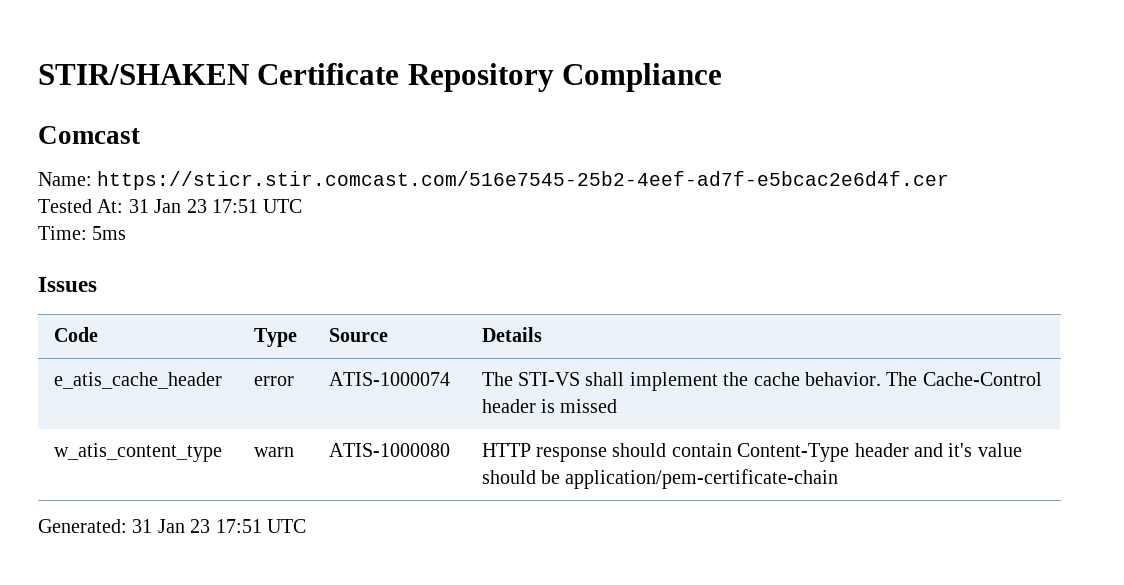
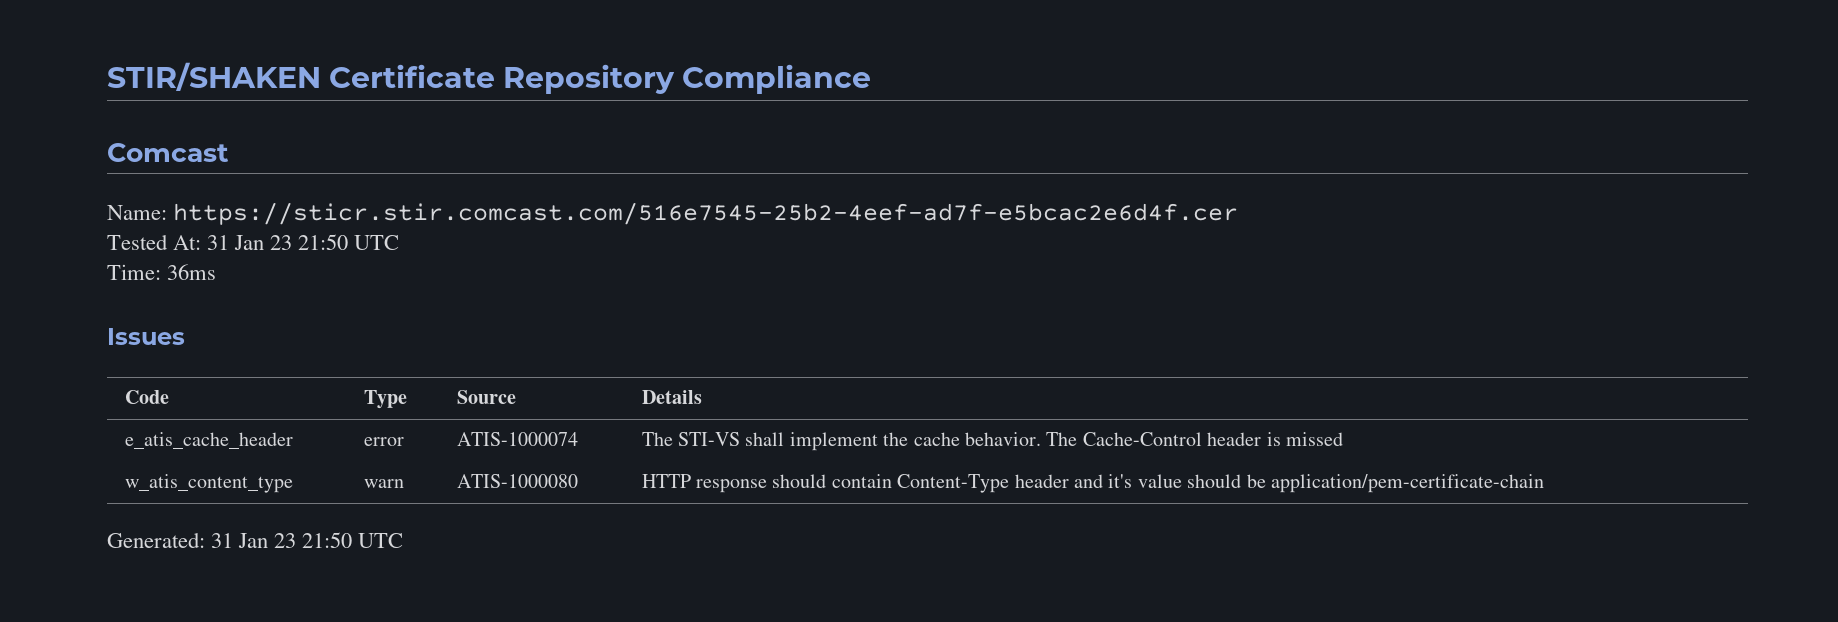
- Tested At: 31 Jan 23 17:51 UTC
+ Tested At: 31 Jan 23 21:50 UTC
- Time: 5ms
+ Time: 36ms
- Generated: 31 Jan 23 17:51 UTC
+ Generated: 31 Jan 23 21:50 UTC

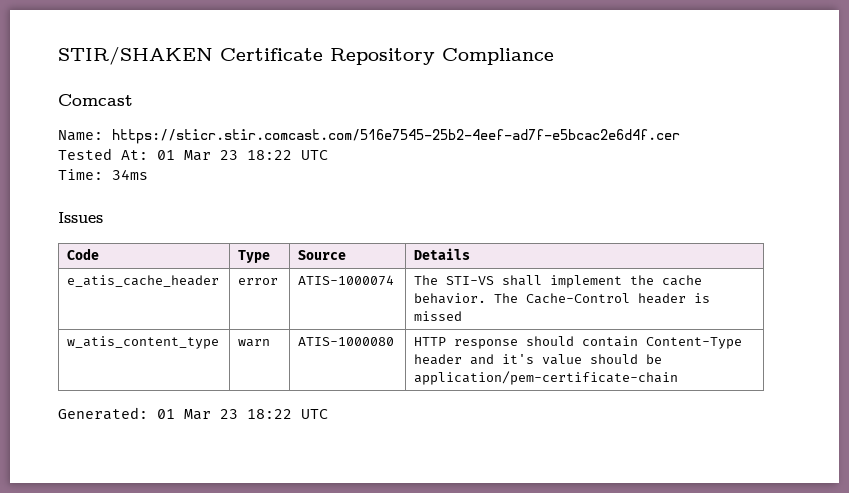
- Tested At: 31 Jan 23 21:50 UTC
+ Tested At: 01 Mar 23 18:22 UTC
- Time: 36ms
+ Time: 34ms
- Generated: 31 Jan 23 21:50 UTC
+ Generated: 01 Mar 23 18:22 UTC

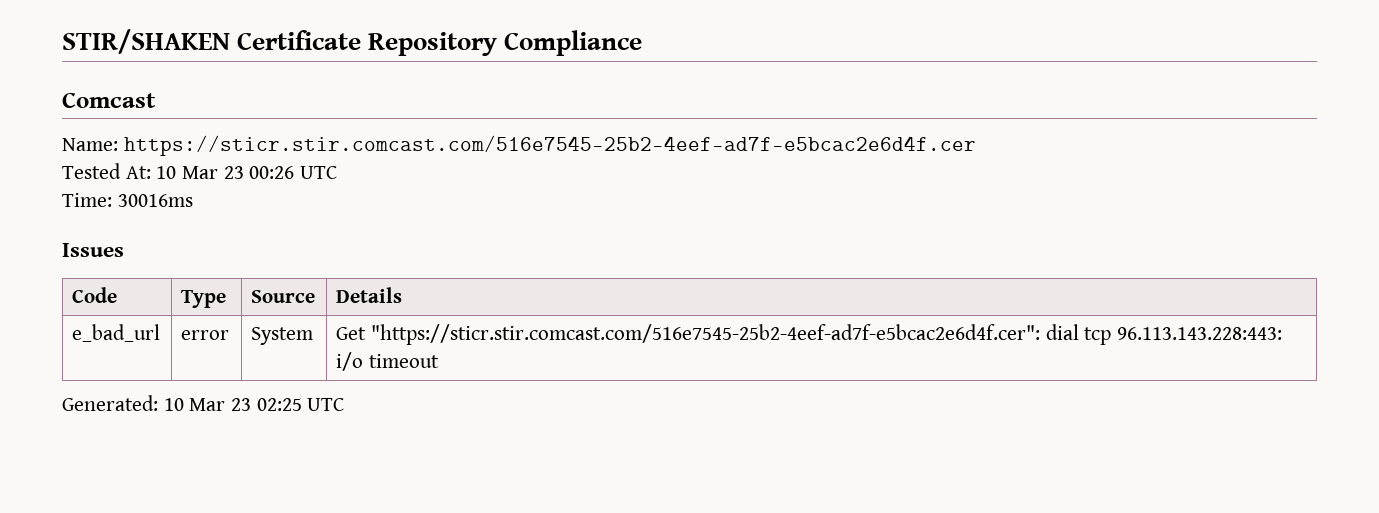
- Tested At: 01 Mar 23 18:22 UTC
+ Tested At: 10 Mar 23 00:26 UTC
- Time: 34ms
+ Time: 30016ms
- e_atis_cache_header | error | ATIS-1000074 | The STI-VS shall implement the cache behavior. The Cache-Control header is missed
- w_atis_content_type | warn | ATIS-1000080 | HTTP response should contain Content-Type header and it's value should be application/pem-certificate-chain
+ e_bad_url | error | System | Get "https://sticr.stir.comcast.com/516e7545-25b2-4eef-ad7f-e5bcac2e6d4f.cer": dial tcp 96.113.143.228:443: i/o timeout
- Generated: 01 Mar 23 18:22 UTC
+ Generated: 10 Mar 23 02:25 UTC

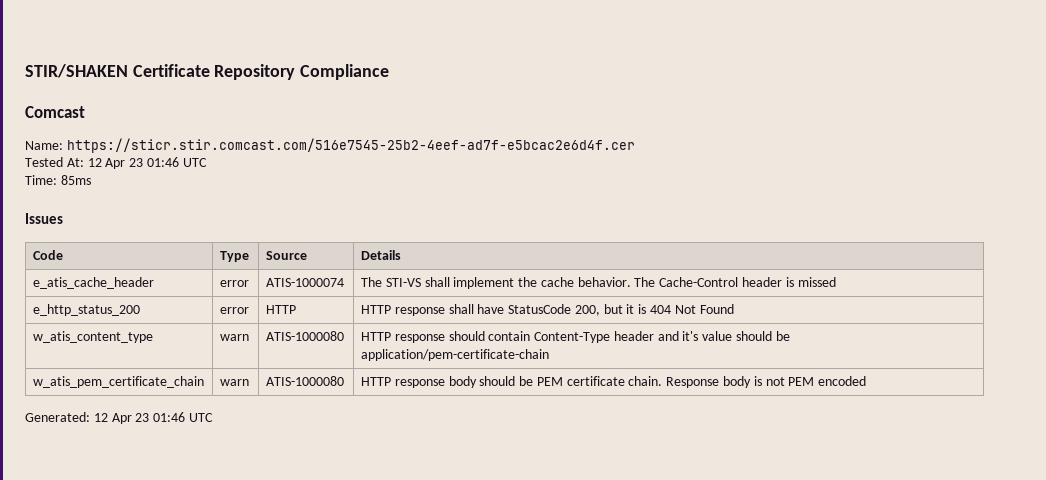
- Tested At: 10 Mar 23 00:26 UTC
+ Tested At: 12 Apr 23 01:46 UTC
- Time: 30016ms
+ Time: 85ms
- e_bad_url | error | System | Get "https://sticr.stir.comcast.com/516e7545-25b2-4eef-ad7f-e5bcac2e6d4f.cer": dial tcp 96.113.143.228:443: i/o timeout
- Generated: 10 Mar 23 02:25 UTC
+ e_atis_cache_header | error | ATIS-1000074 | The STI-VS shall implement the cache behavior. The Cache-Control header is missed
+ e_http_status_200 | error | HTTP | HTTP response shall have StatusCode 200, but it is 404 Not Found
+ w_atis_content_type | warn | ATIS-1000080 | HTTP response should contain Content-Type header and it's value should be application/pem-certificate-chain
+ w_atis_pem_certificate_chain | warn | ATIS-1000080 | HTTP response body should be PEM certificate chain. Response body is not PEM encoded
+ Generated: 12 Apr 23 01:46 UTC

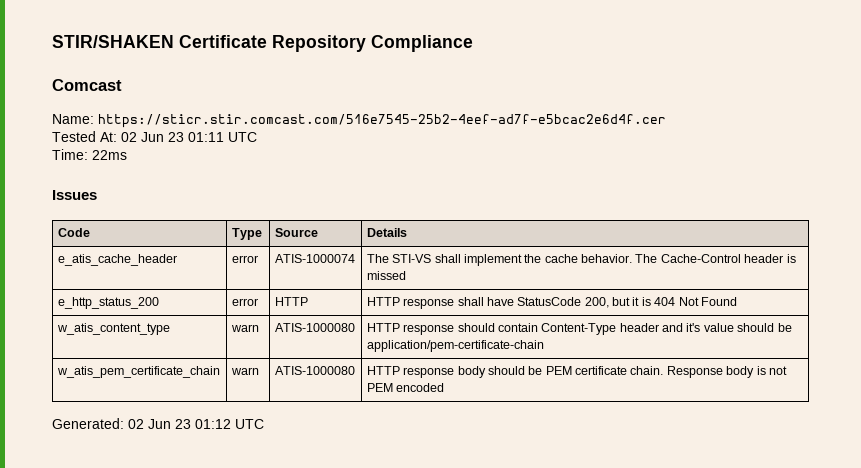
- Tested At: 12 Apr 23 01:46 UTC
+ Tested At: 02 Jun 23 01:11 UTC
- Time: 85ms
+ Time: 22ms
- Generated: 12 Apr 23 01:46 UTC
+ Generated: 02 Jun 23 01:12 UTC

